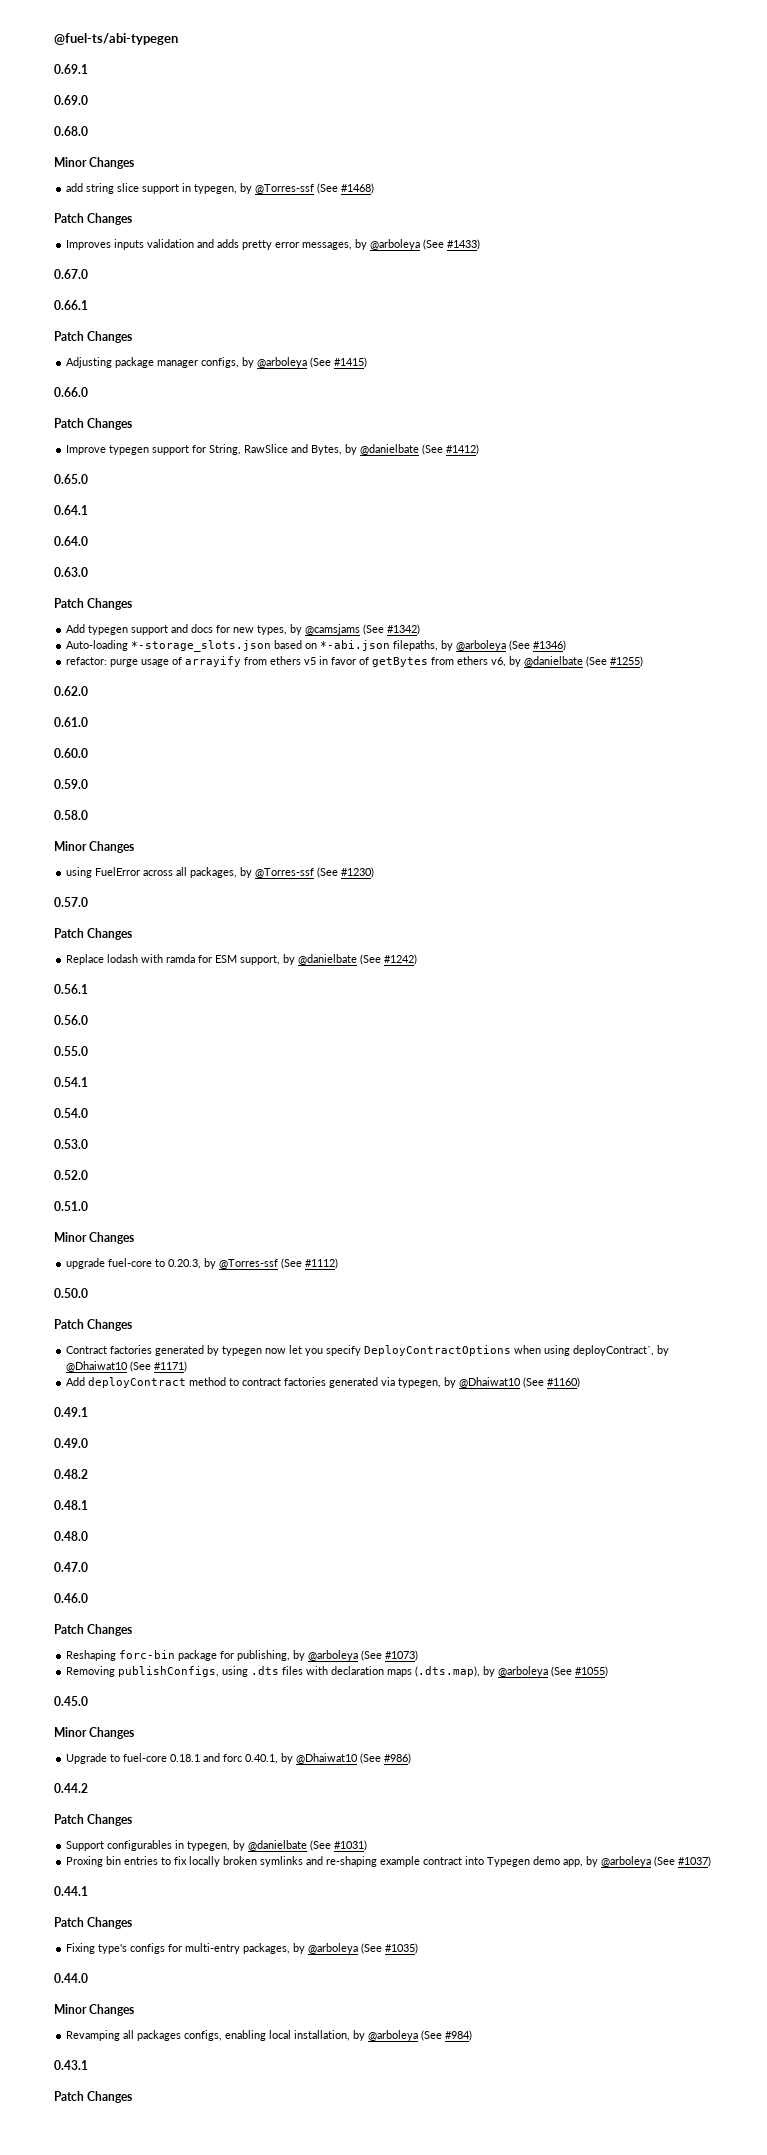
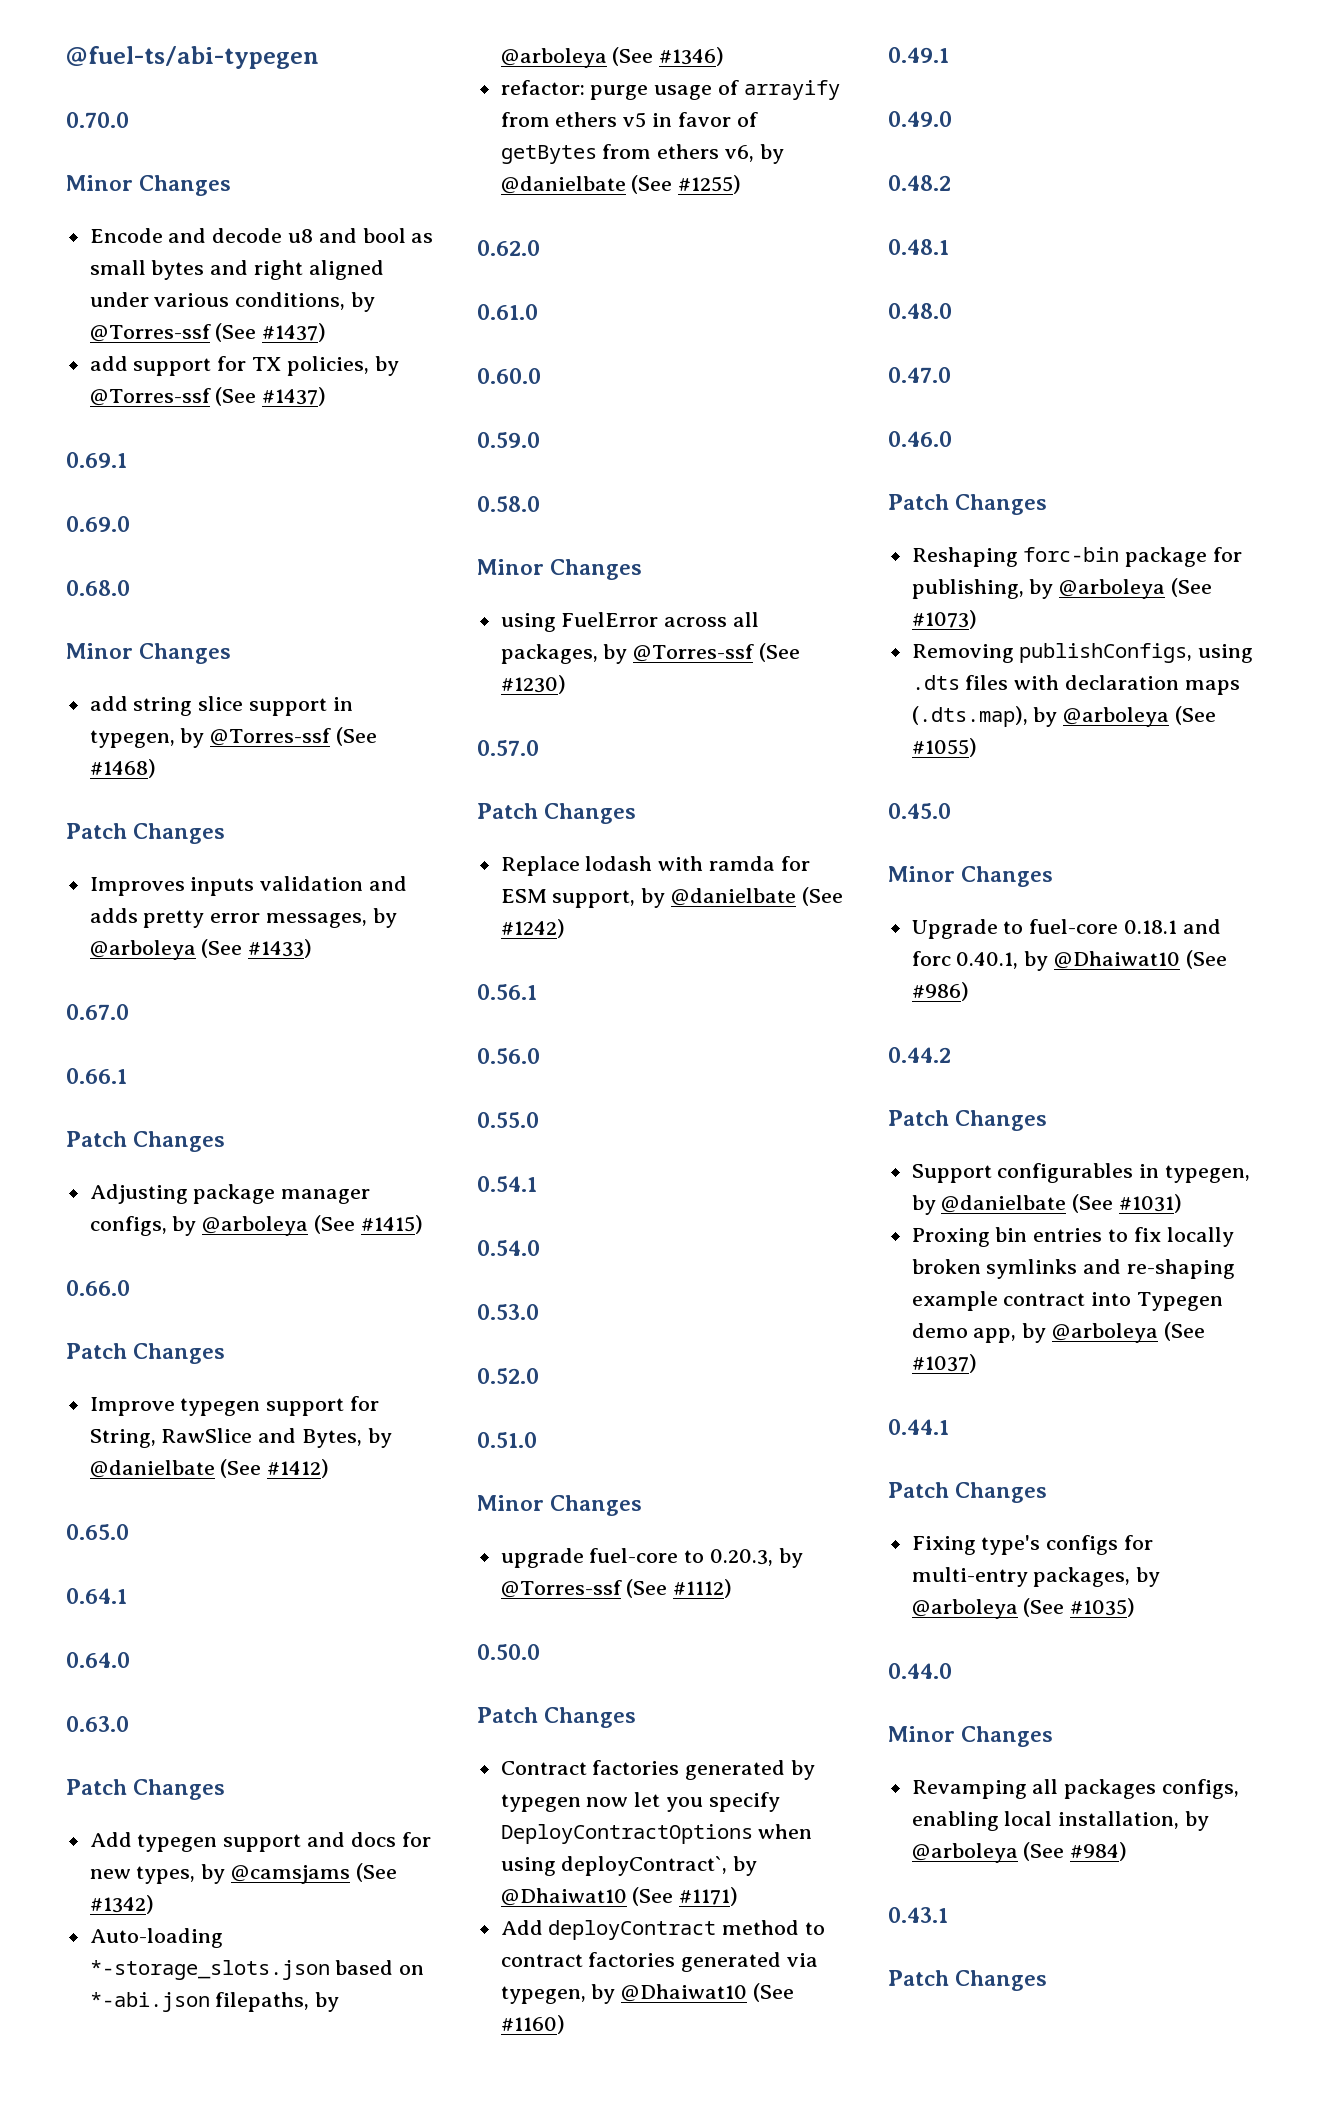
+ 0.70.0
+ Minor Changes
+ Encode and decode u8 and bool as small bytes and right aligned under various conditions, by @Torres-ssf (See #1437)
+ add support for TX policies, by @Torres-ssf (See #1437)

